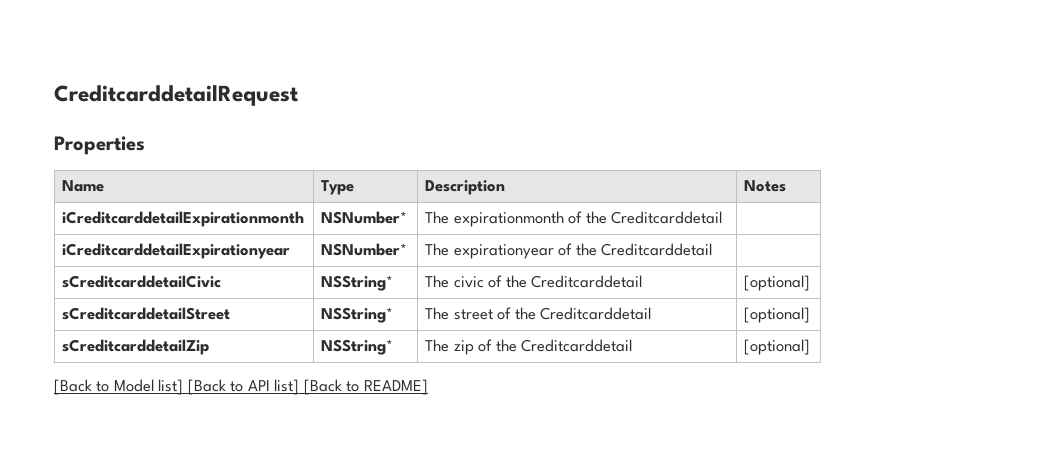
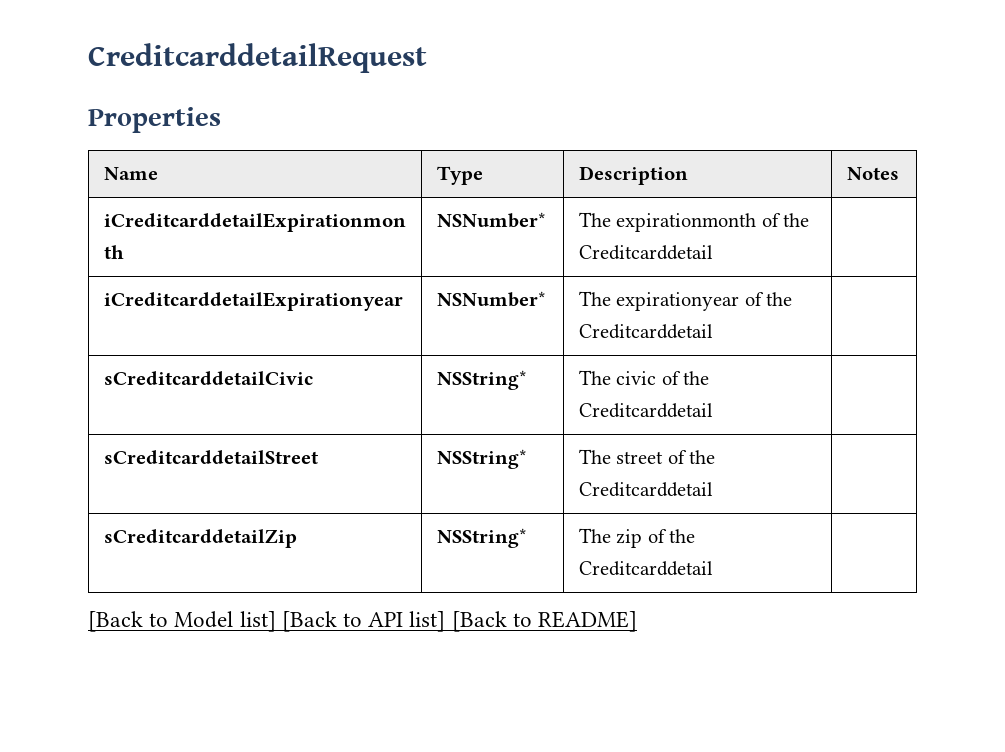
- sCreditcarddetailCivic | NSString* | The civic of the Creditcarddetail | [optional]
+ sCreditcarddetailCivic | NSString* | The civic of the Creditcarddetail |
- sCreditcarddetailStreet | NSString* | The street of the Creditcarddetail | [optional]
+ sCreditcarddetailStreet | NSString* | The street of the Creditcarddetail |
- sCreditcarddetailZip | NSString* | The zip of the Creditcarddetail | [optional]
+ sCreditcarddetailZip | NSString* | The zip of the Creditcarddetail |

